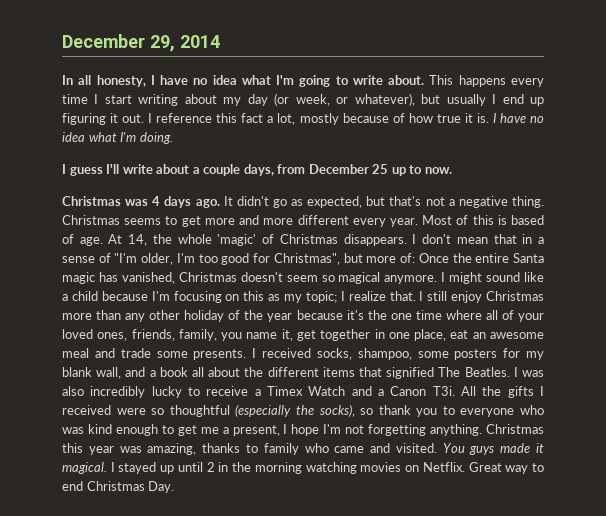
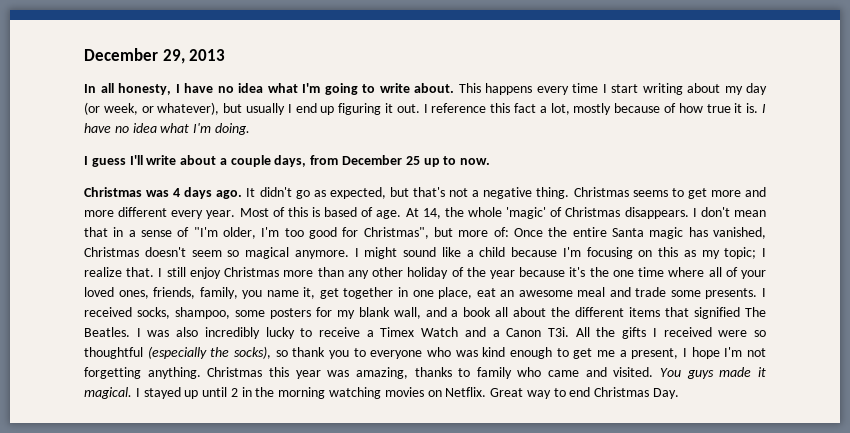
- December 29, 2014
+ December 29, 2013

